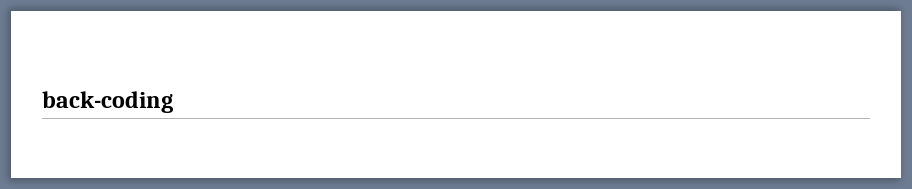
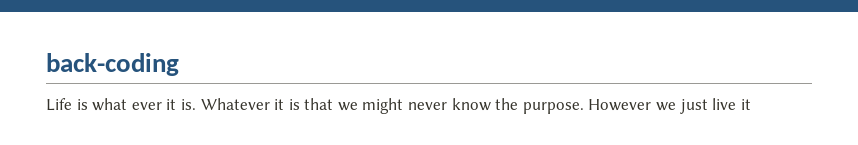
+ Life is what ever it is. Whatever it is that we might never know the purpose. However we just live it

